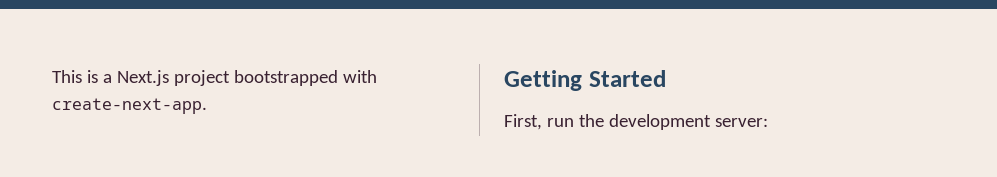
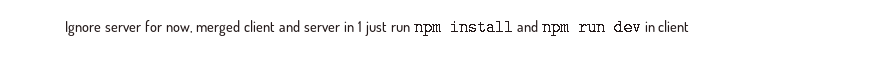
- This is a Next.js project bootstrapped with create-next-app.
- Getting Started
- First, run the development server:
+ Ignore server for now, merged client and server in 1 just run npm install and npm run dev in client

